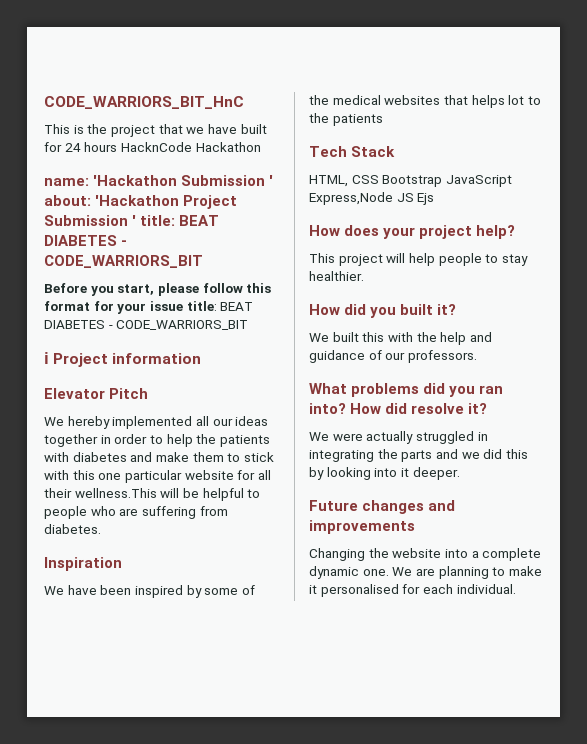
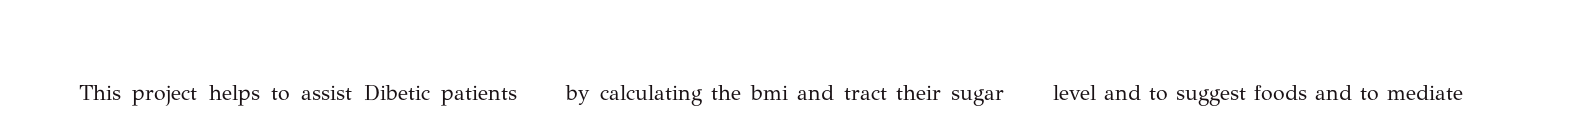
- CODE_WARRIORS_BIT_HnC
- This is the project that we have built for 24 hours HacknCode Hackathon
- name: 'Hackathon Submission ' about: 'Hackathon Project Submission ' title: BEAT DIABETES - CODE_WARRIORS_BIT
- Before you start, please follow this format for your issue title: BEAT DIABETES - CODE_WARRIORS_BIT
- ℹ Project information
- Elevator Pitch
- We hereby implemented all our ideas together in order to help the patients with diabetes and make them to stick with this one particular website for all their wellness.This will be helpful to people who are suffering from diabetes.
- Inspiration
- We have been inspired by some of the medical websites that helps lot to the patients
- Tech Stack
- HTML, CSS Bootstrap JavaScript Express,Node JS Ejs
- How does your project help?
- This project will help people to stay healthier.
- How did you built it?
- We built this with the help and guidance of our professors.
- What problems did you ran into? How did resolve it?
- We were actually struggled in integrating the parts and we did this by looking into it deeper.
- Future changes and improvements
- Changing the website into a complete dynamic one. We are planning to make it personalised for each individual.
+ This project helps to assist Dibetic patients by calculating the bmi and tract their sugar level and to suggest foods and to mediate

